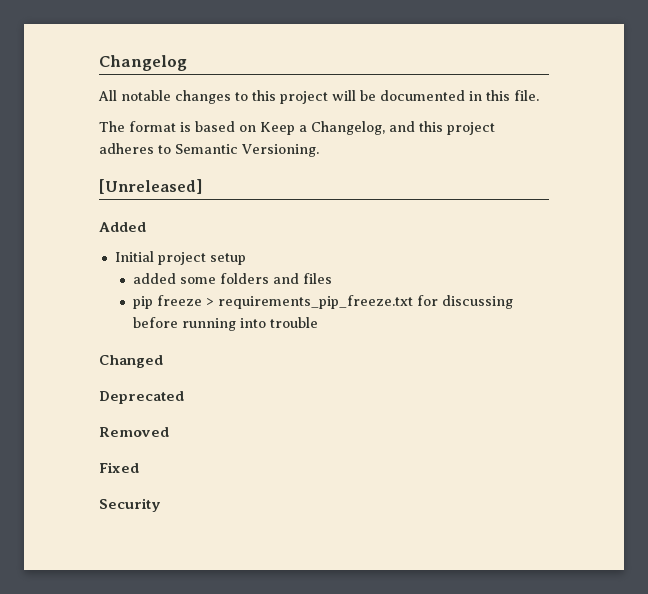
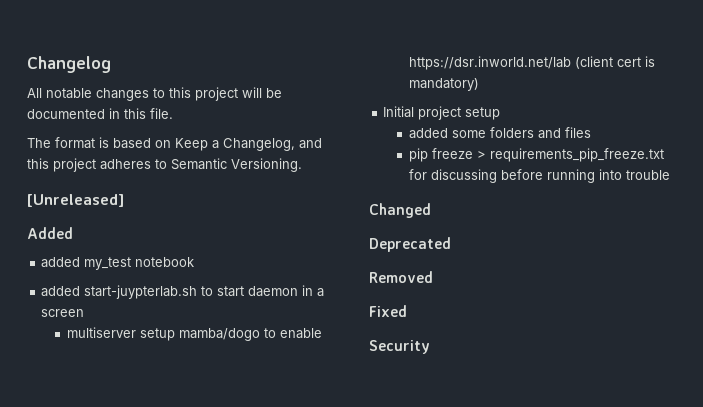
+ added my_test notebook
+ added start-juypterlab.sh to start daemon in a screen
+ multiserver setup mamba/dogo to enable https://dsr.inworld.net/lab (client cert is mandatory)

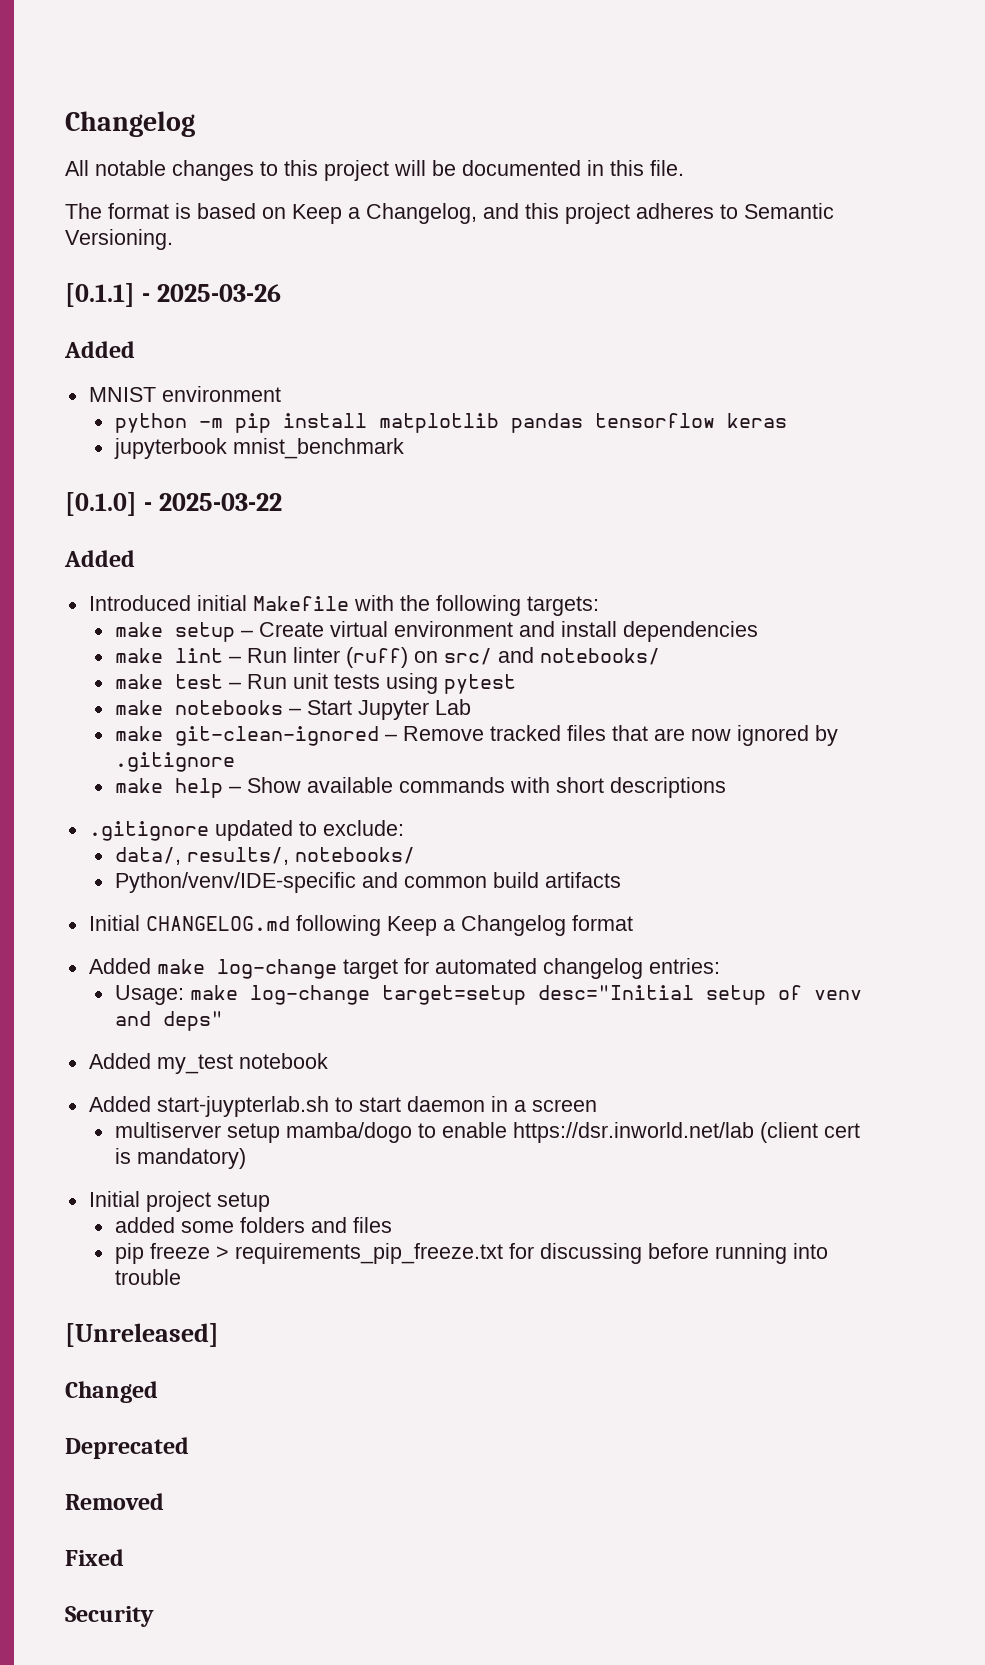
- [Unreleased]
+ [0.1.1] - 2025-03-26
  Added
- added my_test notebook
+ MNIST environment
+ python -m pip install matplotlib pandas tensorflow keras
+ jupyterbook mnist_benchmark
+ [0.1.0] - 2025-03-22
+ Added
+ Introduced initial Makefile with the following targets:
+ make setup – Create virtual environment and install dependencies
+ make lint – Run linter (ruff) on src/ and notebooks/
+ make test – Run unit tests using pytest
+ make notebooks – Start Jupyter Lab
+ make git-clean-ignored – Remove tracked files that are now ignored by .gitignore
+ make help – Show available commands with short descriptions
+ .gitignore updated to exclude:
+ data/, results/, notebooks/
+ Python/venv/IDE-specific and common build artifacts
+ Initial CHANGELOG.md following Keep a Changelog format
+ Added make log-change target for automated changelog entries:
+ Usage: make log-change target=setup desc="Initial setup of venv and deps"
+ Added my_test notebook
- added start-juypterlab.sh to start daemon in a screen
+ Added start-juypterlab.sh to start daemon in a screen
+ [Unreleased]

